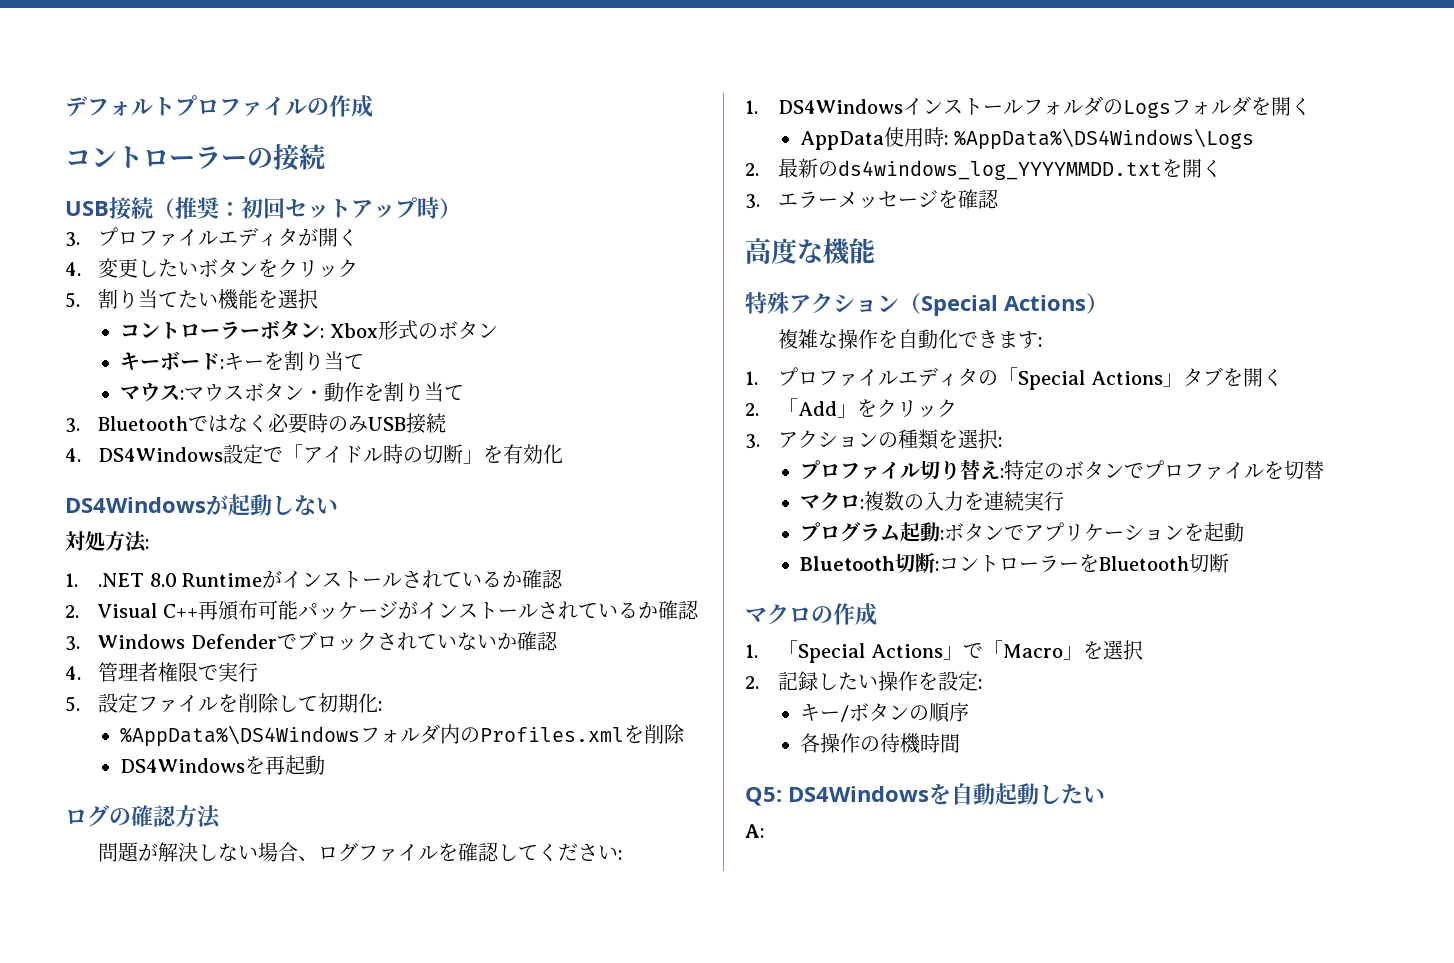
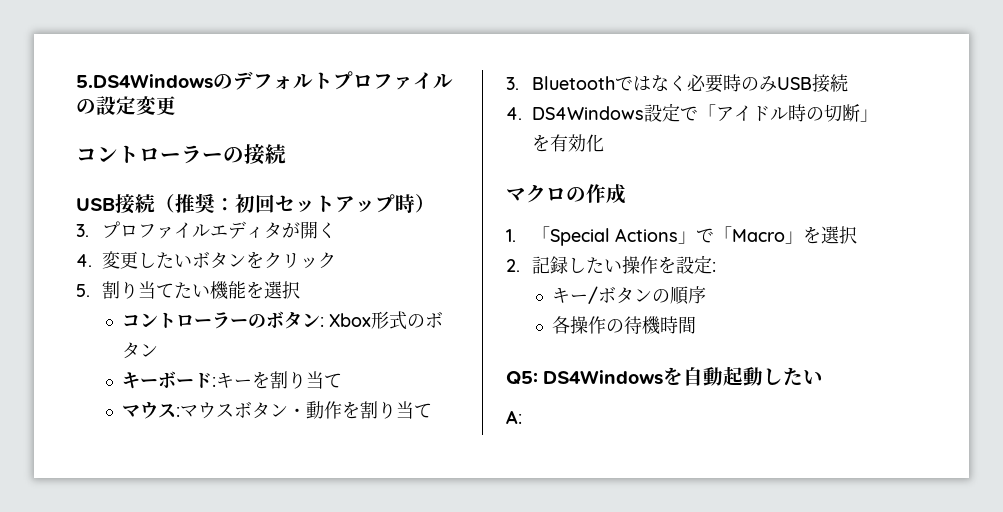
- デフォルトプロファイルの作成
+ 5.DS4Windowsのデフォルトプロファイルの設定変更
- コントローラーボタン: Xbox形式のボタン
+ コントローラーのボタン: Xbox形式のボタン
- DS4Windowsが起動しない
- 対処方法:
- 1. .NET 8.0 Runtimeがインストールされているか確認
- 2. Visual C++再頒布可能パッケージがインストールされているか確認
- 3. Windows Defenderでブロックされていないか確認
- 4.管理者権限で実行
- 5.設定ファイルを削除して初期化:
- %AppData%\DS4Windowsフォルダ内のProfiles.xmlを削除
- DS4Windowsを再起動
- ログの確認方法
- 問題が解決しない場合、ログファイルを確認してください:
- 1. DS4WindowsインストールフォルダのLogsフォルダを開く
- AppData使用時: %AppData%\DS4Windows\Logs
- 2.最新のds4windows_log_YYYYMMDD.txtを開く
- 3.エラーメッセージを確認
- 高度な機能
- 特殊アクション（Special Actions）
- 複雑な操作を自動化できます:
- 1.プロファイルエディタの「Special Actions」タブを開く
- 2.「Add」をクリック
- 3.アクションの種類を選択:
- プロファイル切り替え:特定のボタンでプロファイルを切替
- マクロ:複数の入力を連続実行
- プログラム起動:ボタンでアプリケーションを起動
- Bluetooth切断:コントローラーをBluetooth切断

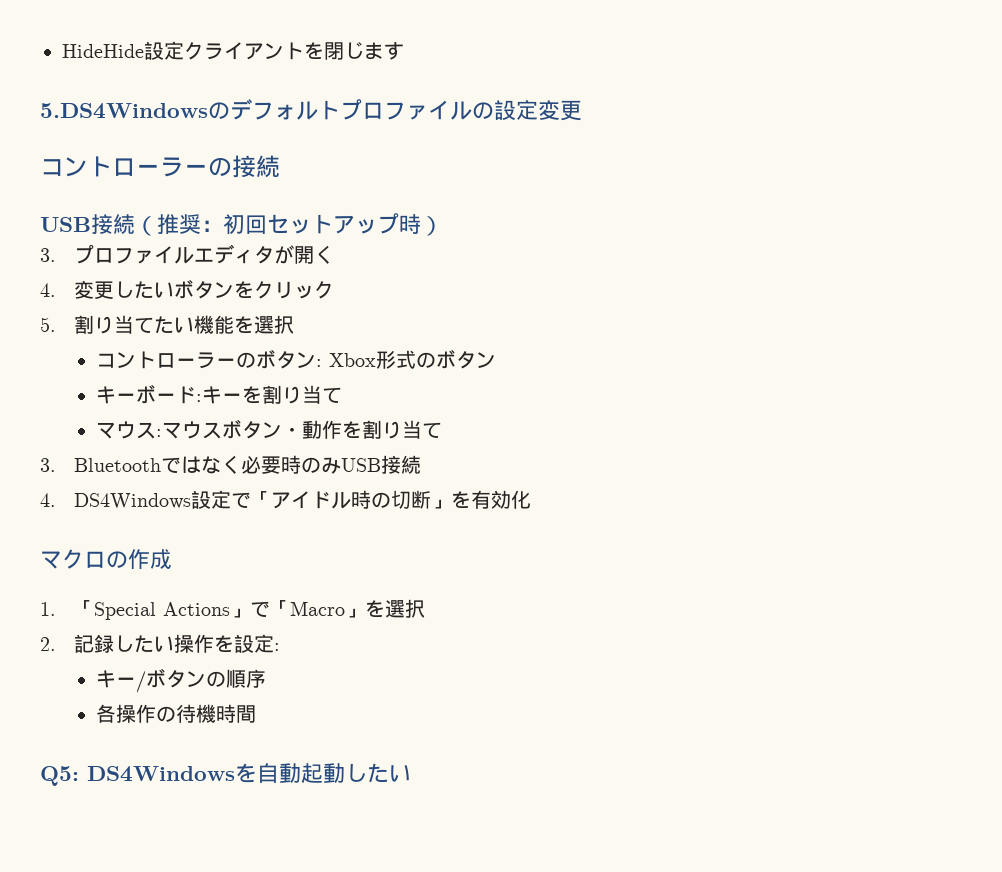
+ HideHide設定クライアントを閉じます
- A:

